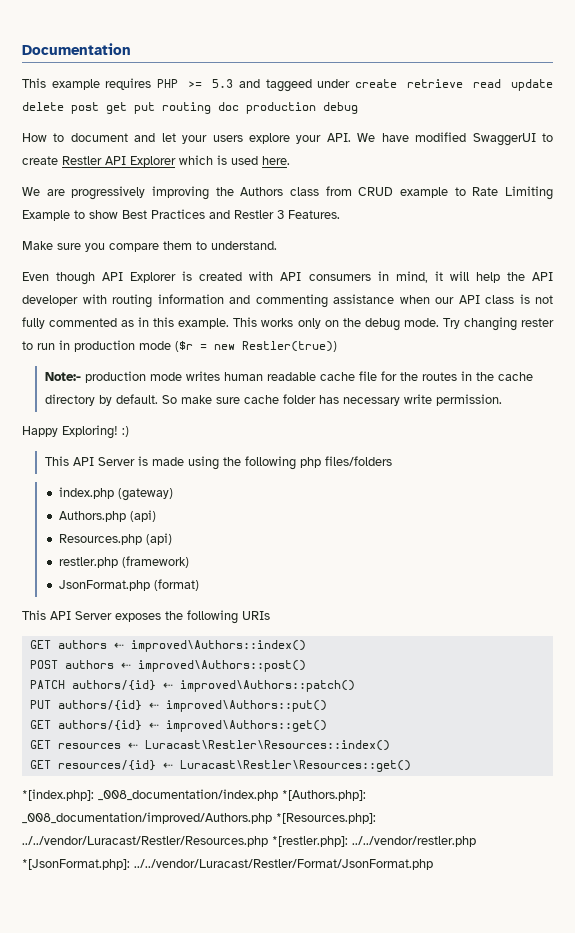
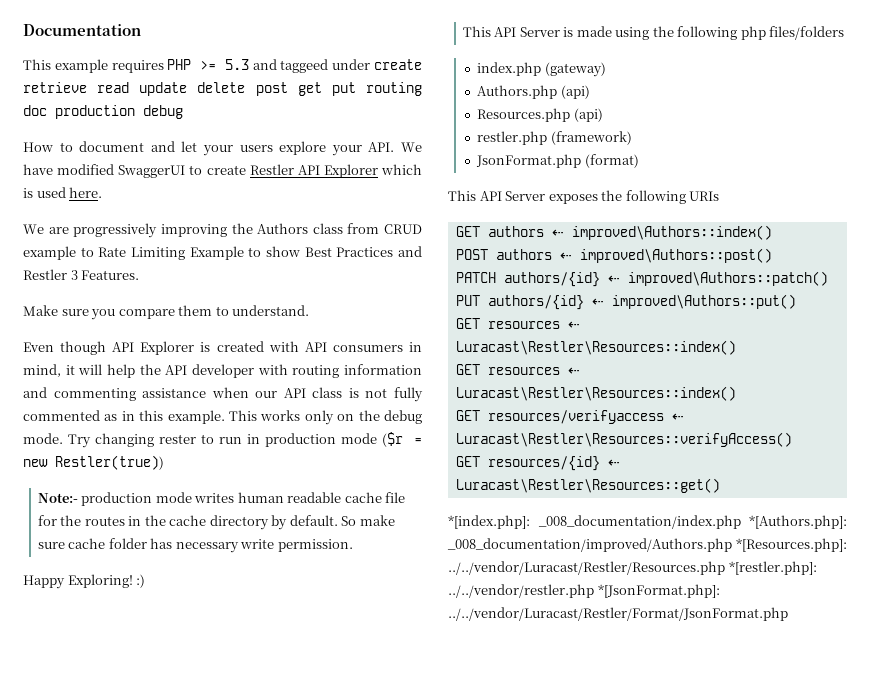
  PUT authors/{id} ⇠ improved\Authors::put()
- GET authors/{id} ⇠ improved\Authors::get()
  GET resources ⇠ Luracast\Restler\Resources::index()
+ GET resources ⇠ Luracast\Restler\Resources::index()
+ GET resources/verifyaccess ⇠ Luracast\Restler\Resources::verifyAccess()

